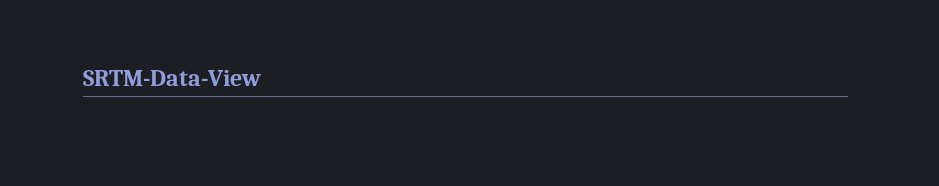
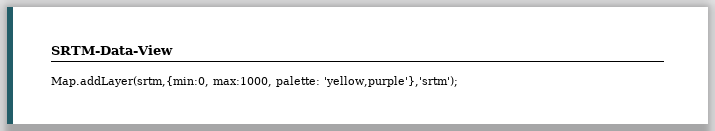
+ Map.addLayer(srtm,{min:0, max:1000, palette: 'yellow,purple'},'srtm');

